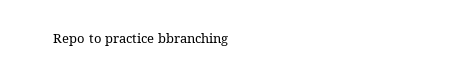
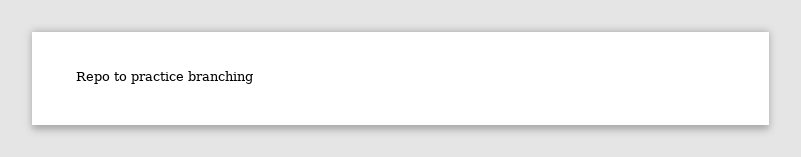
- Repo to practice bbranching
+ Repo to practice branching

